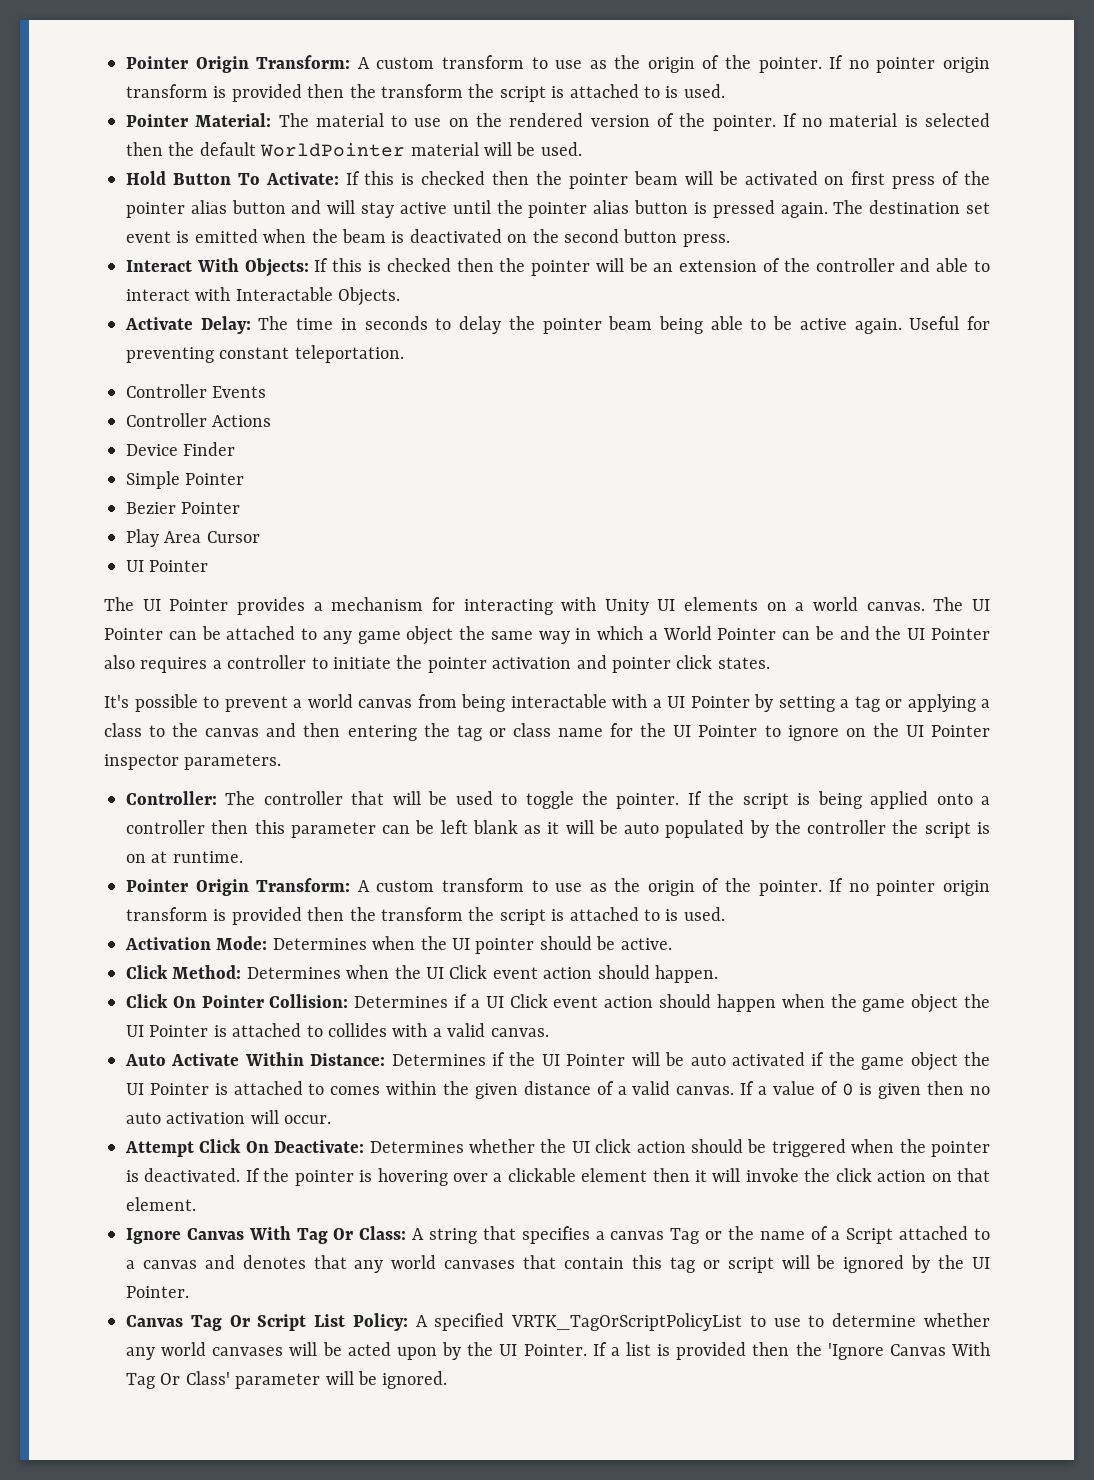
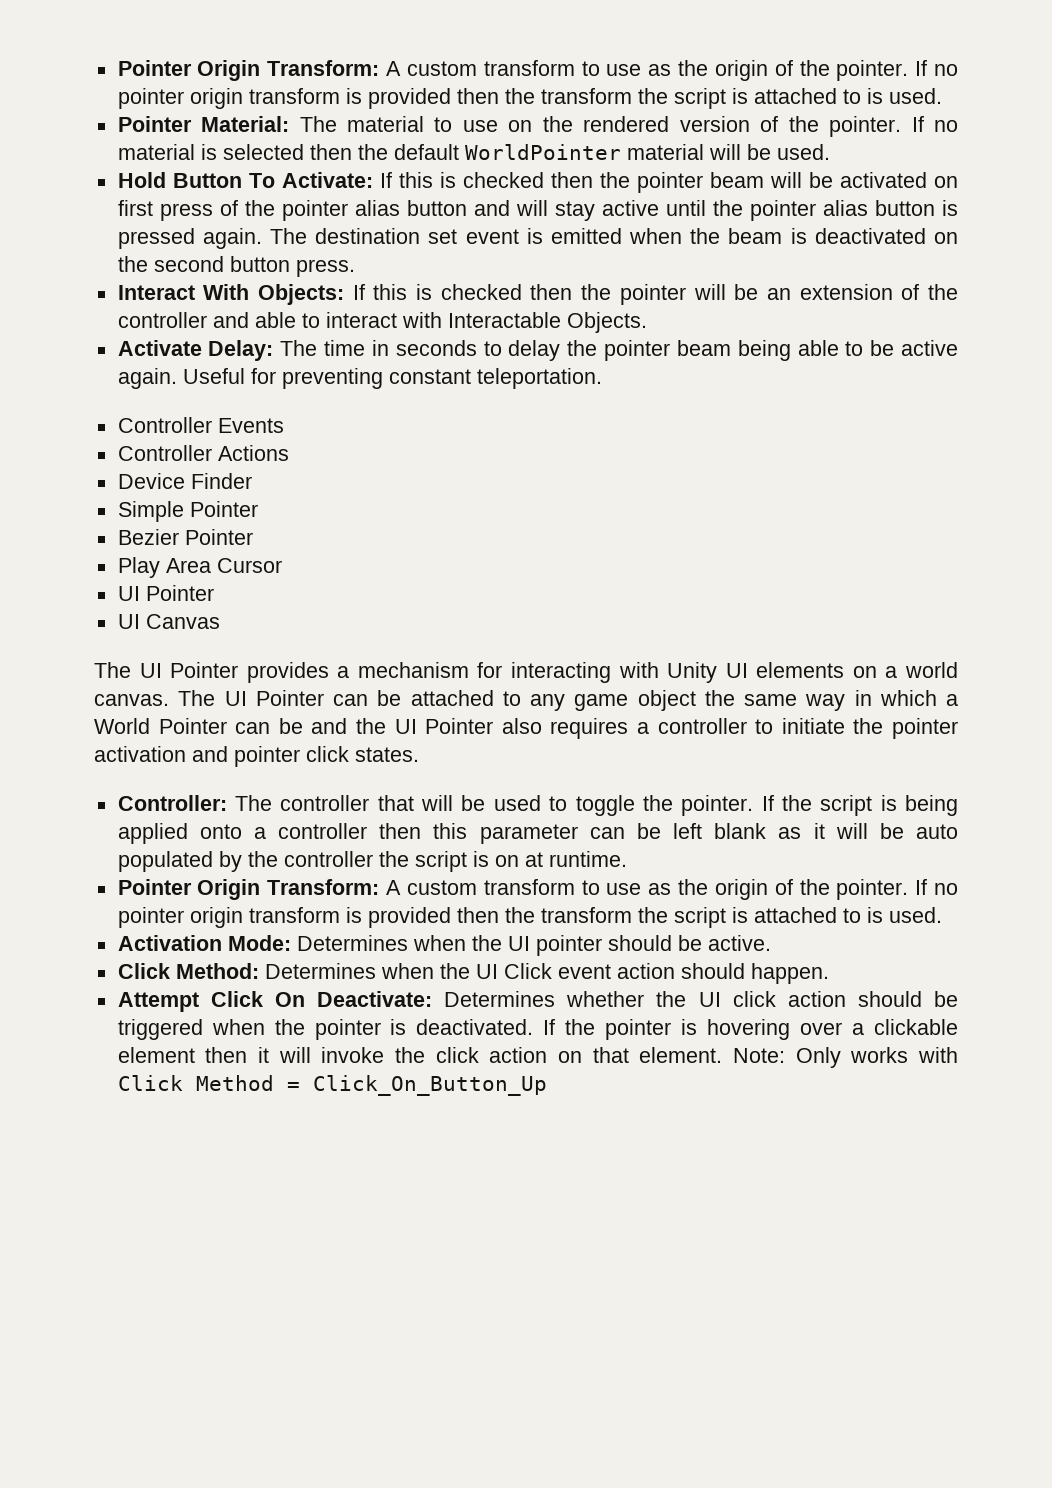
+ UI Canvas
- It's possible to prevent a world canvas from being interactable with a UI Pointer by setting a tag or applying a class to the canvas and then entering the tag or class name for the UI Pointer to ignore on the UI Pointer inspector parameters.
- Click On Pointer Collision: Determines if a UI Click event action should happen when the game object the UI Pointer is attached to collides with a valid canvas.
- Auto Activate Within Distance: Determines if the UI Pointer will be auto activated if the game object the UI Pointer is attached to comes within the given distance of a valid canvas. If a value of 0 is given then no auto activation will occur.
- If the pointer is hovering over a clickable element then it will invoke the click action on that element.
- Ignore Canvas With Tag Or Class: A string that specifies a canvas Tag or the name of a Script attached to a canvas and denotes that any world canvases that contain this tag or script will be ignored by the UI Pointer.
- Canvas Tag Or Script List Policy: A specified VRTK_TagOrScriptPolicyList to use to determine whether any world canvases will be acted upon by the UI Pointer. If a list is provided then the 'Ignore Canvas With Tag Or Class' parameter will be ignored.
+ If the pointer is hovering over a clickable element then it will invoke the click action on that element. Note: Only works with Click Method = Click_On_Button_Up

